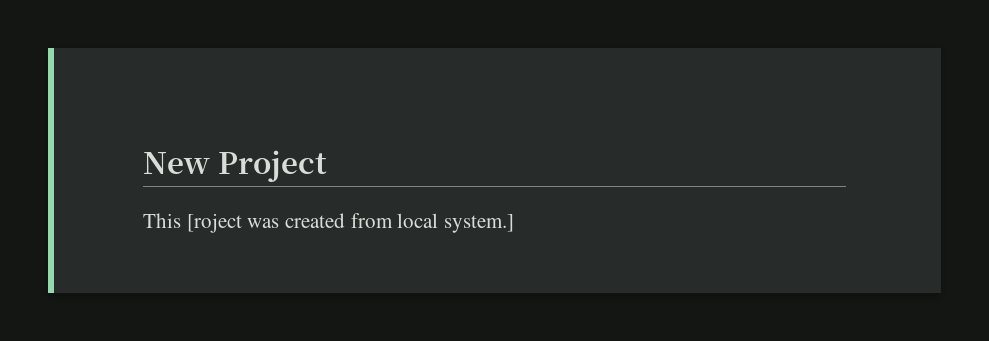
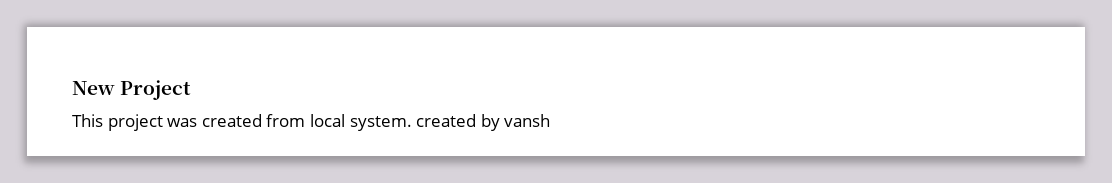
- This [roject was created from local system.]
+ This project was created from local system. created by vansh

